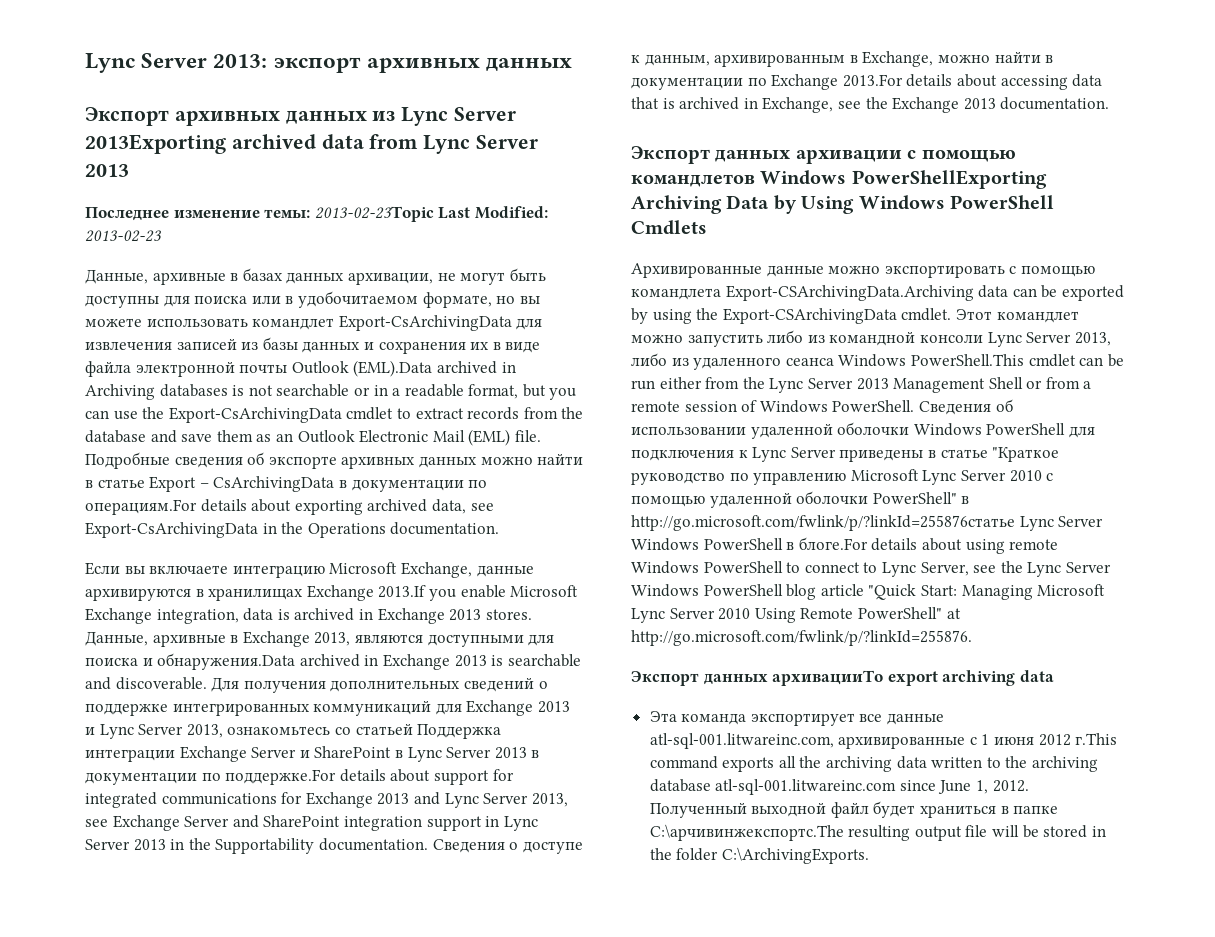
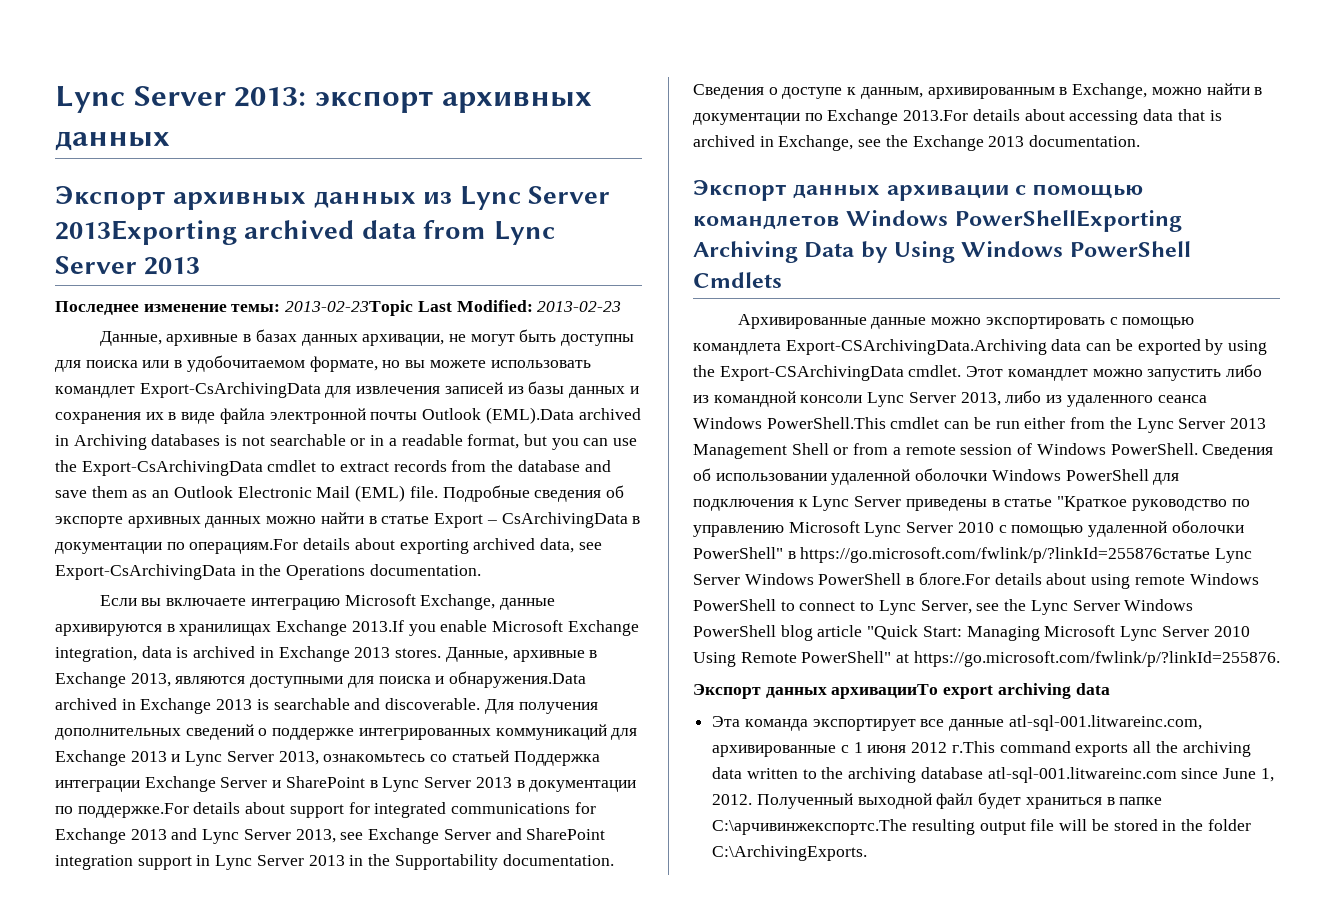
- Сведения об использовании удаленной оболочки Windows PowerShell для подключения к Lync Server приведены в статье "Краткое руководство по управлению Microsoft Lync Server 2010 с помощью удаленной оболочки PowerShell" в http://go.microsoft.com/fwlink/p/?linkId=255876статье Lync Server Windows PowerShell в блоге.For details about using remote Windows PowerShell to connect to Lync Server, see the Lync Server Windows PowerShell blog article "Quick Start:
+ Сведения об использовании удаленной оболочки Windows PowerShell для подключения к Lync Server приведены в статье "Краткое руководство по управлению Microsoft Lync Server 2010 с помощью удаленной оболочки PowerShell" в https://go.microsoft.com/fwlink/p/?linkId=255876статье Lync Server Windows PowerShell в блоге.For details about using remote Windows PowerShell to connect to Lync Server, see the Lync Server Windows PowerShell blog article "Quick Start:
- Managing Microsoft Lync Server 2010 Using Remote PowerShell" at http://go.microsoft.com/fwlink/p/?linkId=255876.
+ Managing Microsoft Lync Server 2010 Using Remote PowerShell" at https://go.microsoft.com/fwlink/p/?linkId=255876.

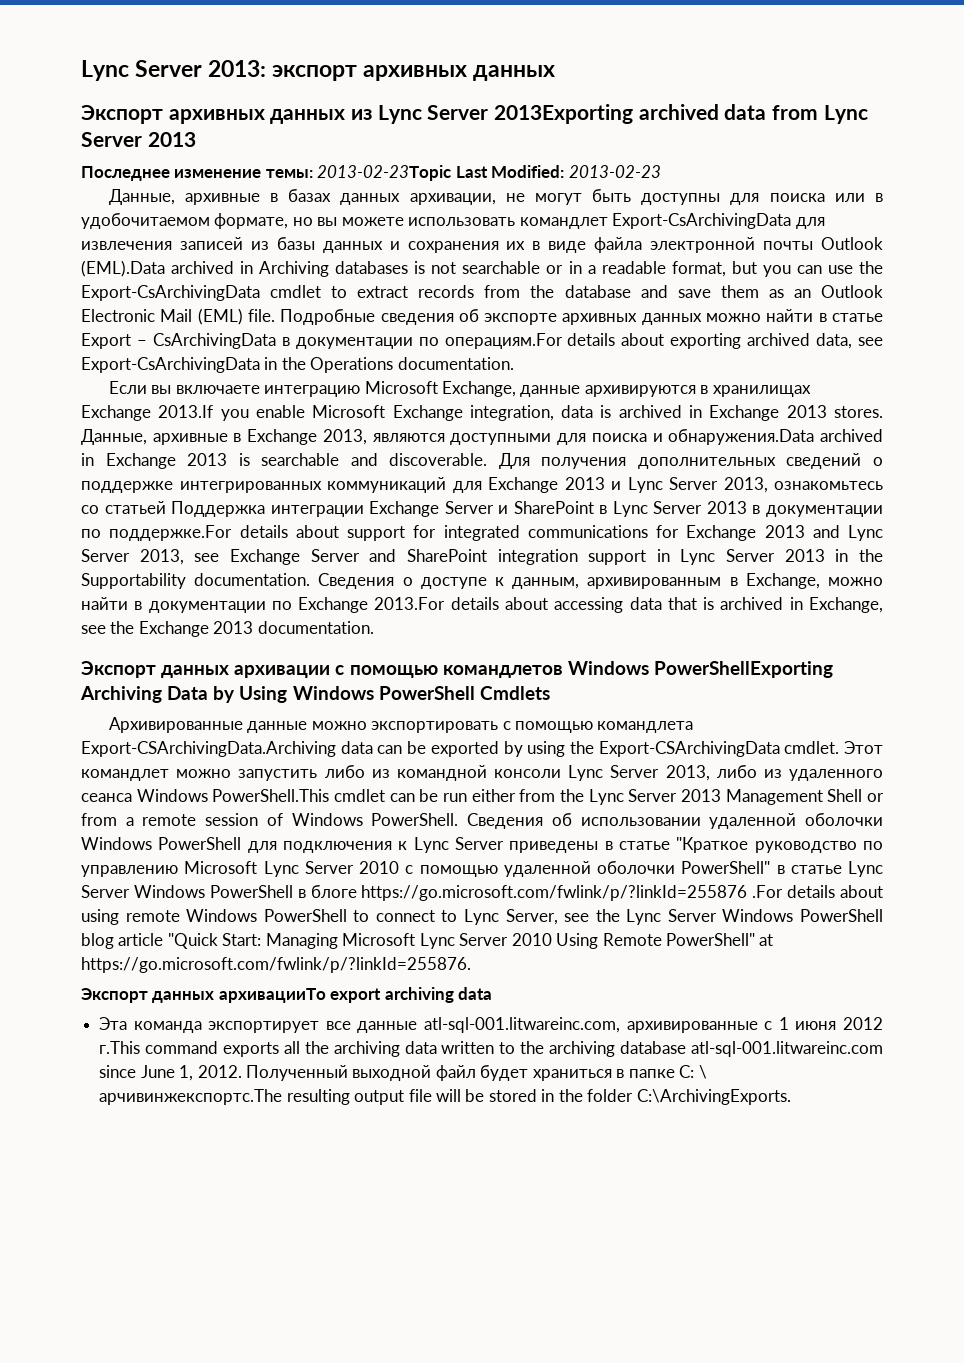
- Сведения об использовании удаленной оболочки Windows PowerShell для подключения к Lync Server приведены в статье "Краткое руководство по управлению Microsoft Lync Server 2010 с помощью удаленной оболочки PowerShell" в https://go.microsoft.com/fwlink/p/?linkId=255876статье Lync Server Windows PowerShell в блоге.For details about using remote Windows PowerShell to connect to Lync Server, see the Lync Server Windows PowerShell blog article "Quick Start:
+ Сведения об использовании удаленной оболочки Windows PowerShell для подключения к Lync Server приведены в статье "Краткое руководство по управлению Microsoft Lync Server 2010 с помощью удаленной оболочки PowerShell" в статье Lync Server Windows PowerShell в блоге https://go.microsoft.com/fwlink/p/?linkId=255876 .For details about using remote Windows PowerShell to connect to Lync Server, see the Lync Server Windows PowerShell blog article "Quick Start:
- Полученный выходной файл будет храниться в папке C:\арчивинжекспортс.The resulting output file will be stored in the folder C:\ArchivingExports.
+ Полученный выходной файл будет храниться в папке C: \ арчивинжекспортс.The resulting output file will be stored in the folder C:\ArchivingExports.

